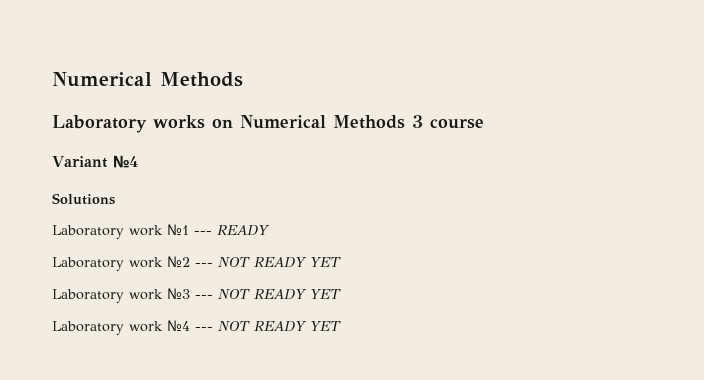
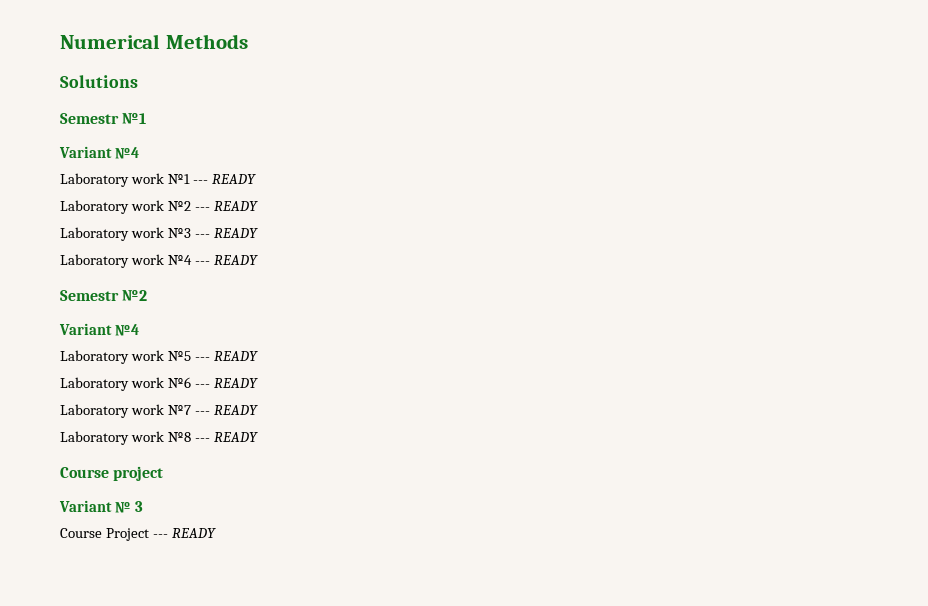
- Laboratory works on Numerical Methods 3 course
+ Solutions
+ Semestr №1
  Variant №4
- Solutions
- Laboratory work №2 --- NOT READY YET
+ Laboratory work №2 --- READY
- Laboratory work №3 --- NOT READY YET
+ Laboratory work №3 --- READY
- Laboratory work №4 --- NOT READY YET
+ Laboratory work №4 --- READY
+ Semestr №2
+ Variant №4
+ Laboratory work №5 --- READY
+ Laboratory work №6 --- READY
+ Laboratory work №7 --- READY
+ Laboratory work №8 --- READY
+ Course project
+ Variant № 3
+ Course Project --- READY

